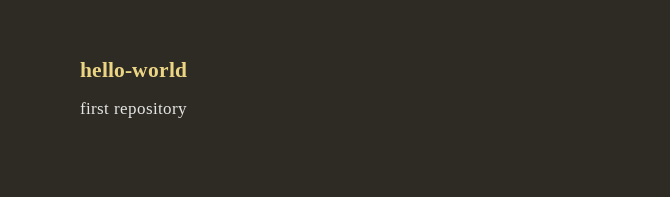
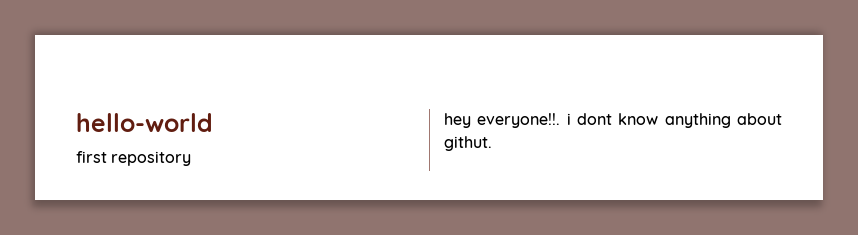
+ hey everyone!!. i dont know anything about githut.

